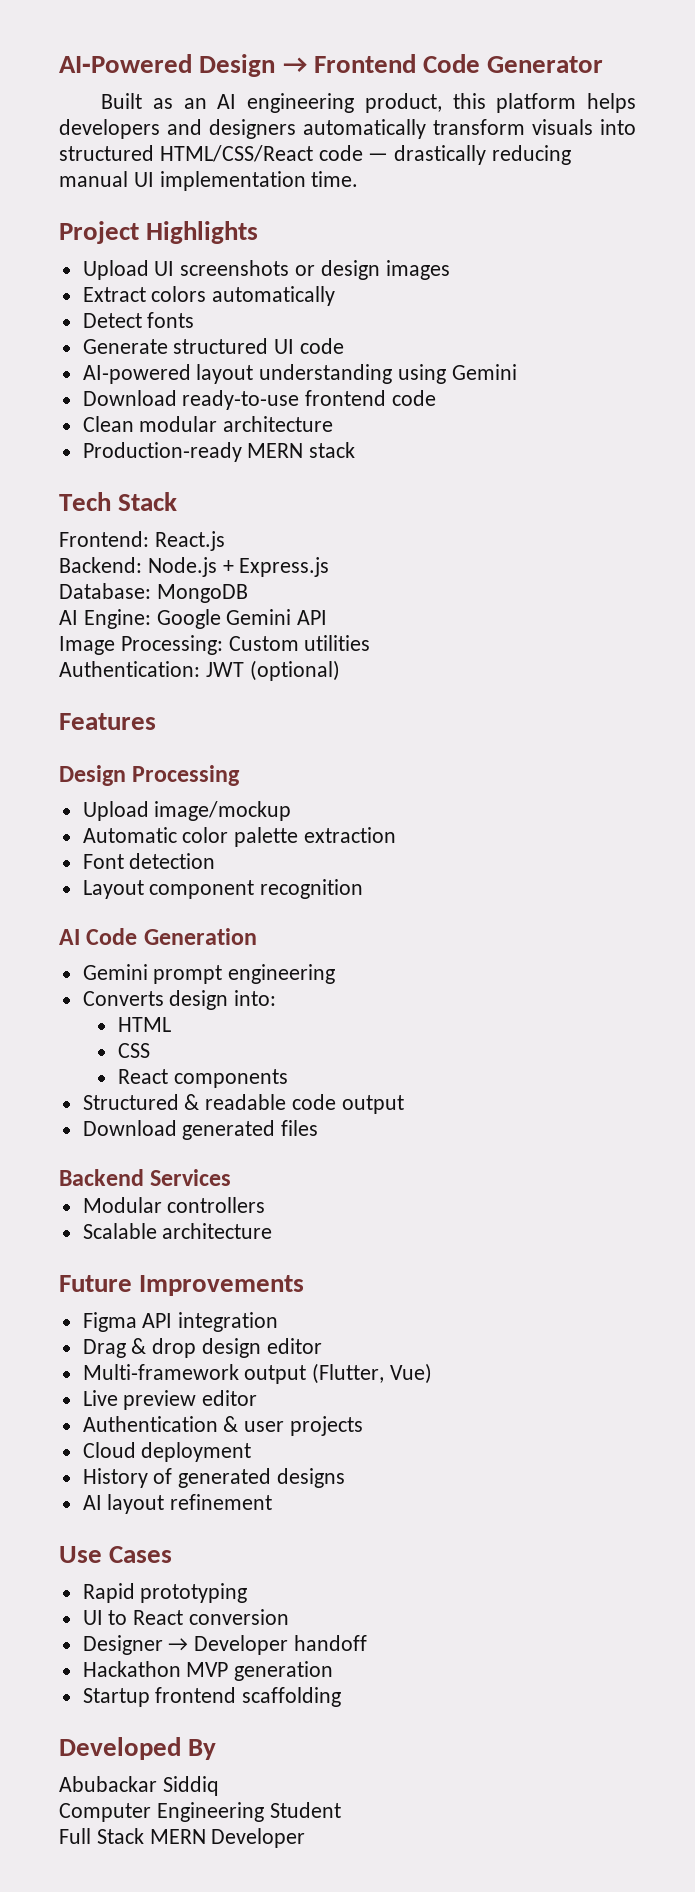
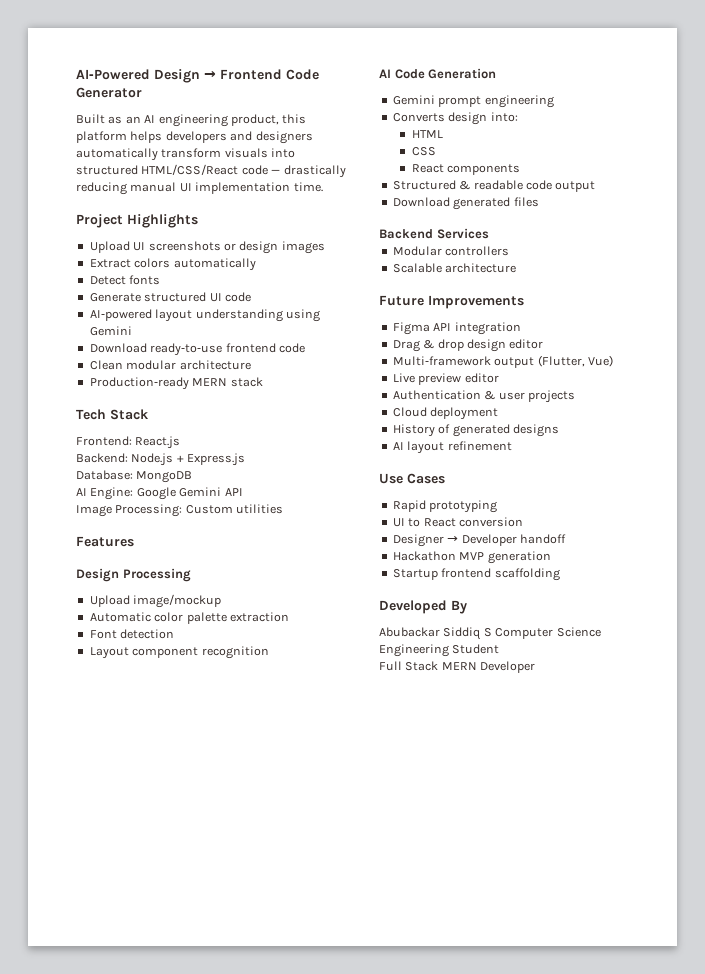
- Authentication: JWT (optional)
- Abubackar Siddiq
- Computer Engineering Student
+ Abubackar Siddiq S Computer Science Engineering Student

